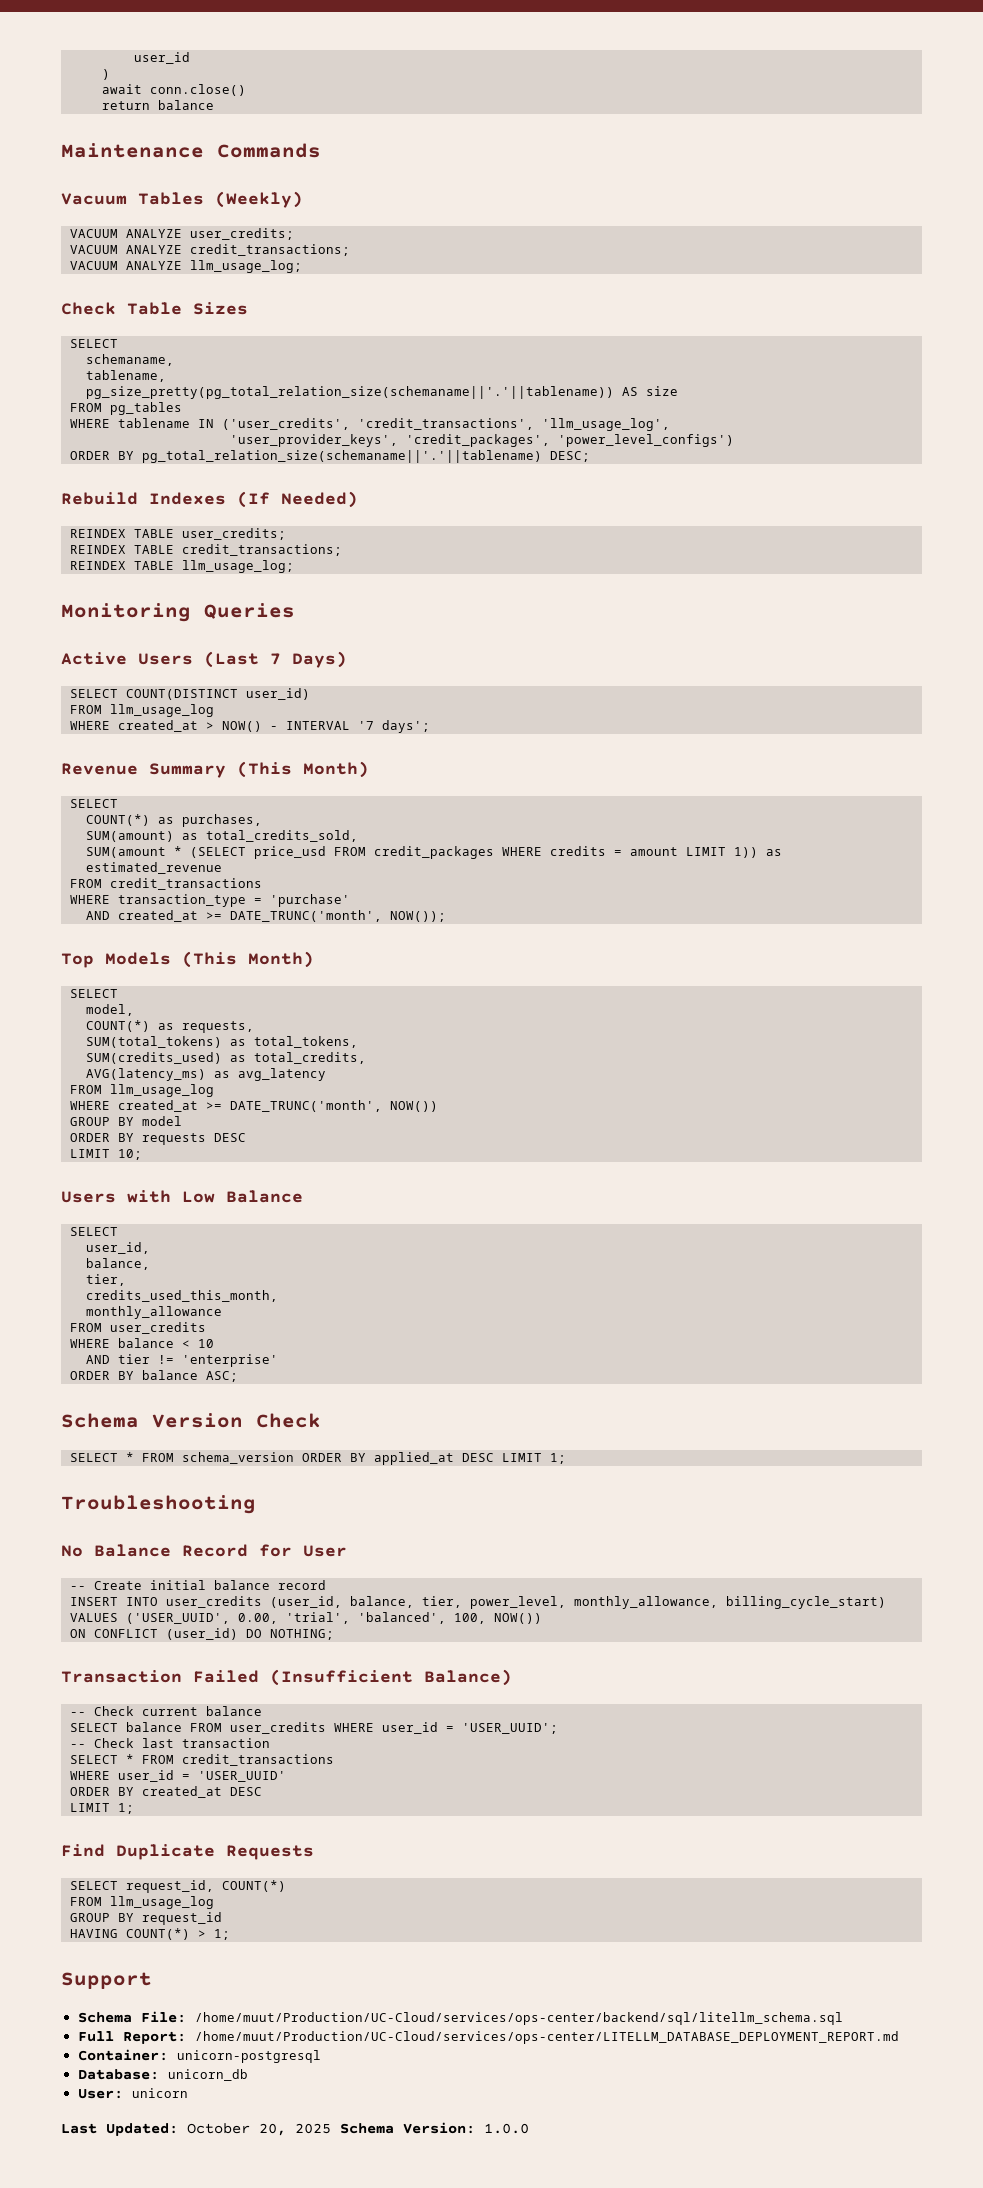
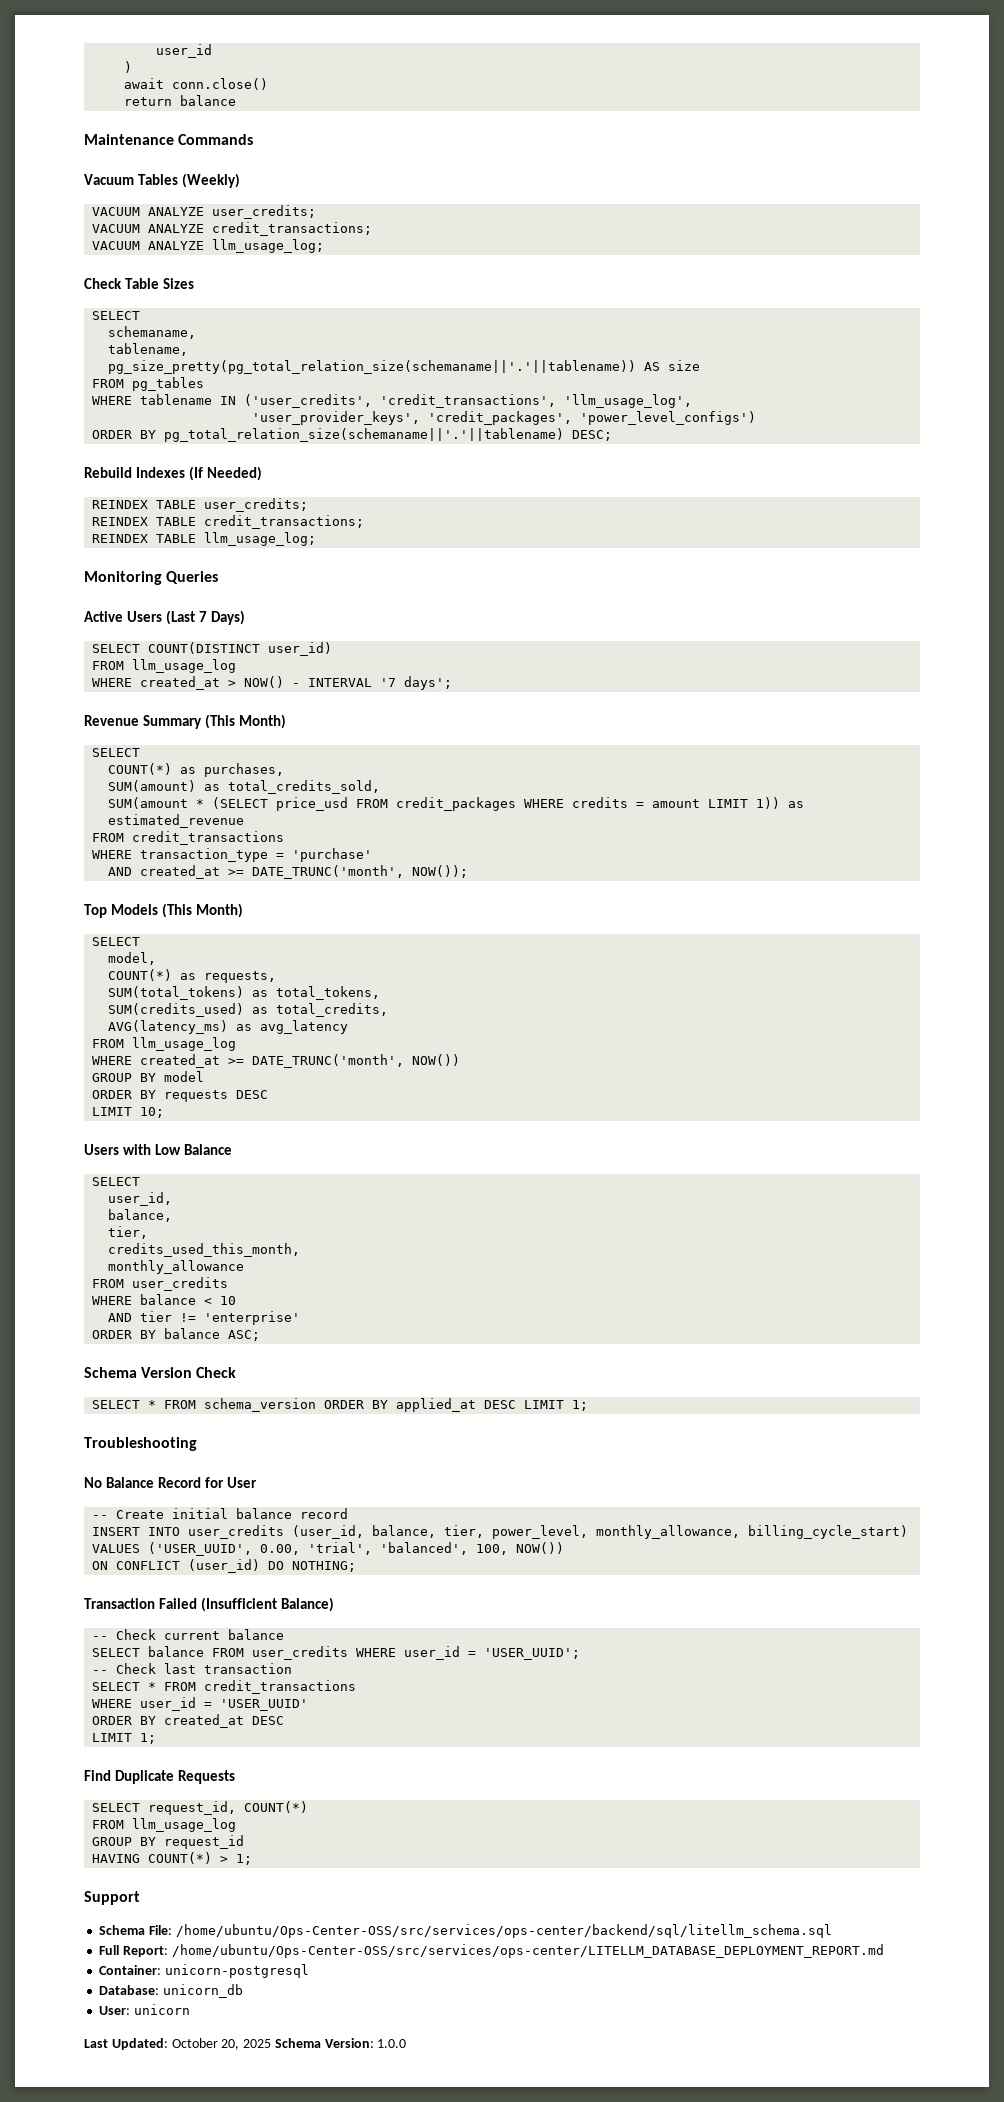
- Schema File: /home/muut/Production/UC-Cloud/services/ops-center/backend/sql/litellm_schema.sql
+ Schema File: /home/ubuntu/Ops-Center-OSS/src/services/ops-center/backend/sql/litellm_schema.sql
- Full Report: /home/muut/Production/UC-Cloud/services/ops-center/LITELLM_DATABASE_DEPLOYMENT_REPORT.md
+ Full Report: /home/ubuntu/Ops-Center-OSS/src/services/ops-center/LITELLM_DATABASE_DEPLOYMENT_REPORT.md

